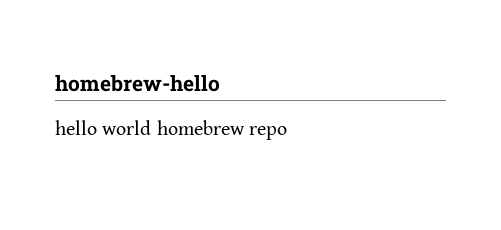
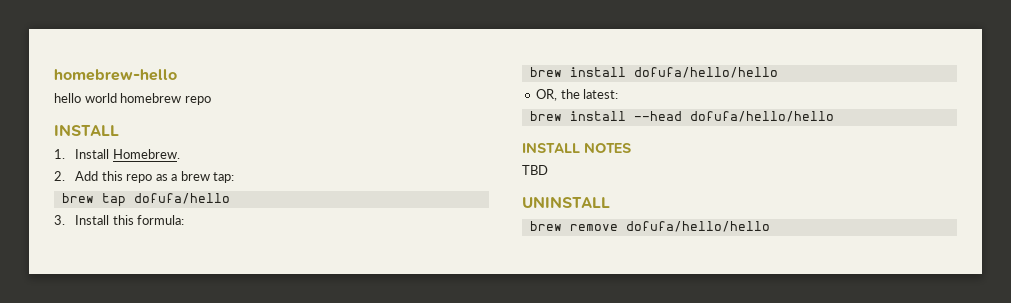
  hello world homebrew repo
+ INSTALL
+ 1. Install Homebrew.
+ 2. Add this repo as a brew tap:
+ brew tap dofufa/hello
+ 3. Install this formula:
+ brew install dofufa/hello/hello
+ OR, the latest:
+ brew install --head dofufa/hello/hello
+ INSTALL NOTES
+ TBD
+ UNINSTALL
+ brew remove dofufa/hello/hello

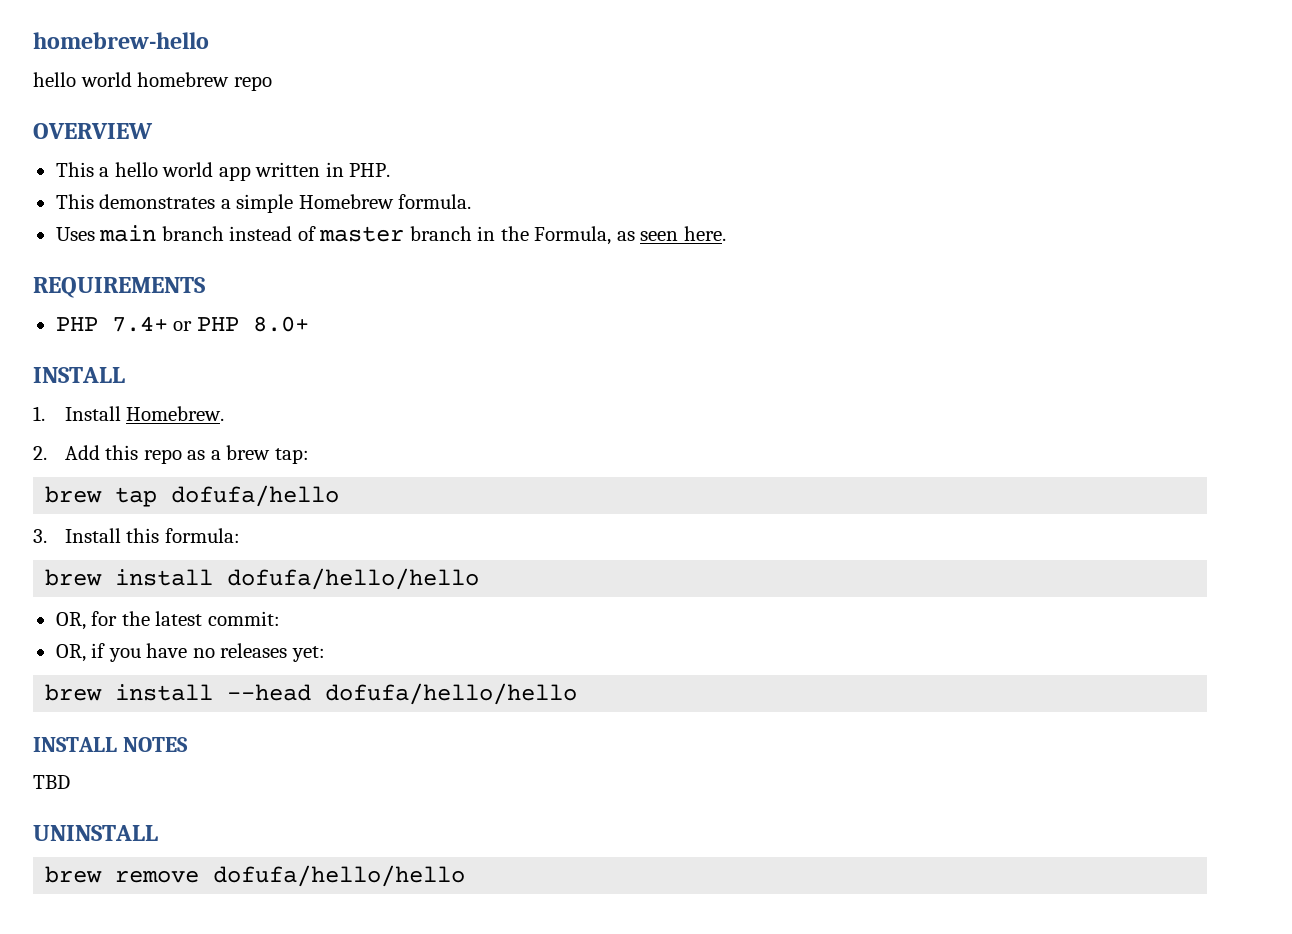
+ OVERVIEW
+ This a hello world app written in PHP.
+ This demonstrates a simple Homebrew formula.
+ Uses main branch instead of master branch in the Formula, as seen here.
+ REQUIREMENTS
+ PHP 7.4+ or PHP 8.0+
- OR, the latest:
+ OR, for the latest commit:
+ OR, if you have no releases yet:

